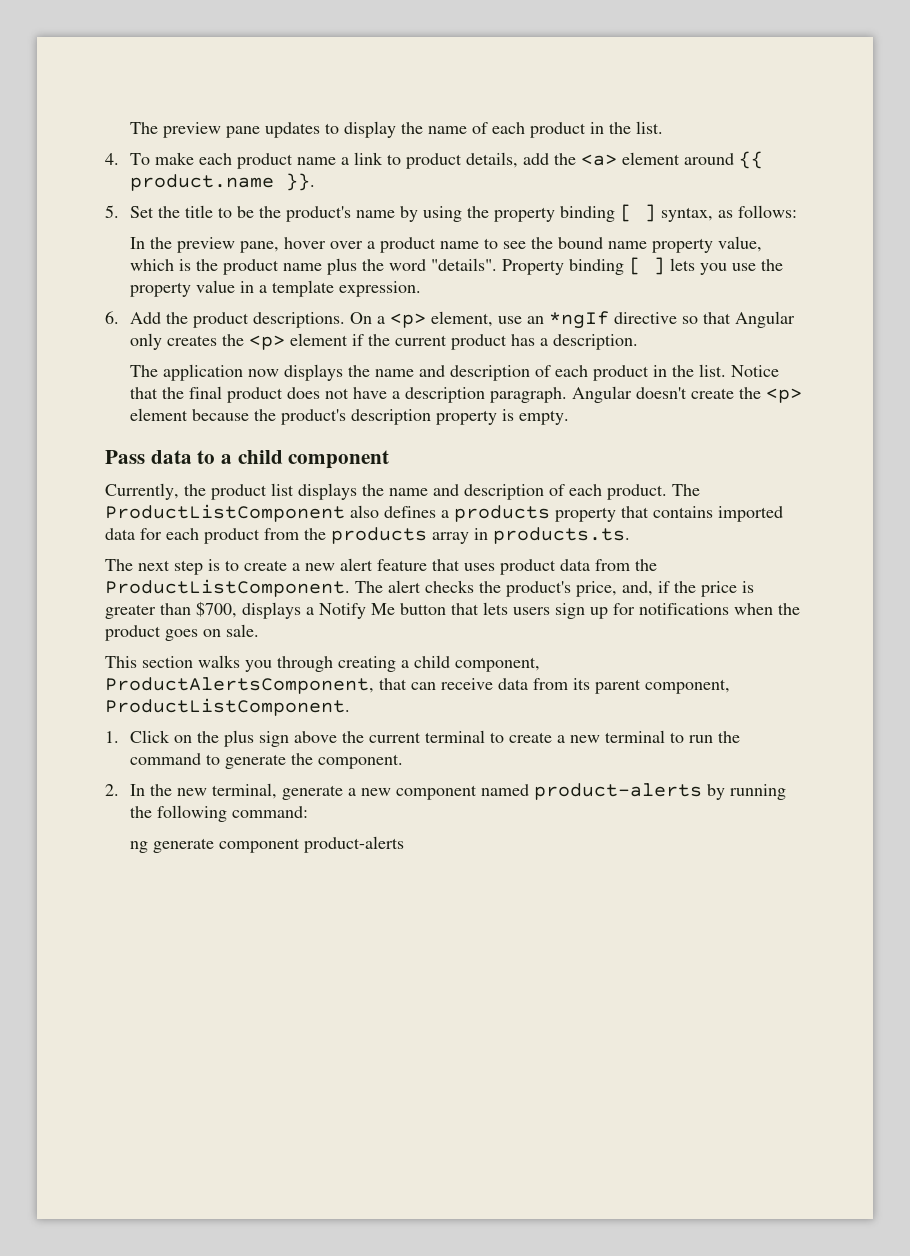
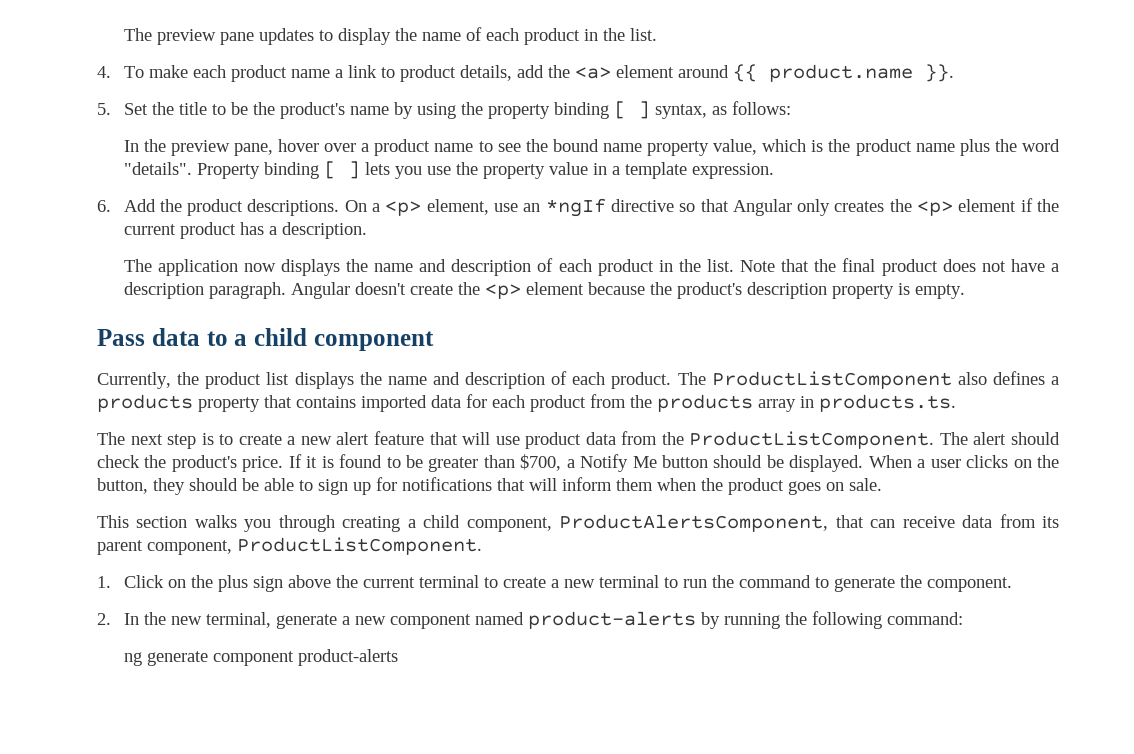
- Notice that the final product does not have a description paragraph.
+ Note that the final product does not have a description paragraph.
- The next step is to create a new alert feature that uses product data from the ProductListComponent.
+ The next step is to create a new alert feature that will use product data from the ProductListComponent.
- The alert checks the product's price, and, if the price is greater than $700, displays a Notify Me button that lets users sign up for notifications when the product goes on sale.
+ The alert should check the product's price. If it is found to be greater than $700, a Notify Me button should be displayed. When a user clicks on the button, they should be able to sign up for notifications that will inform them when the product goes on sale.

